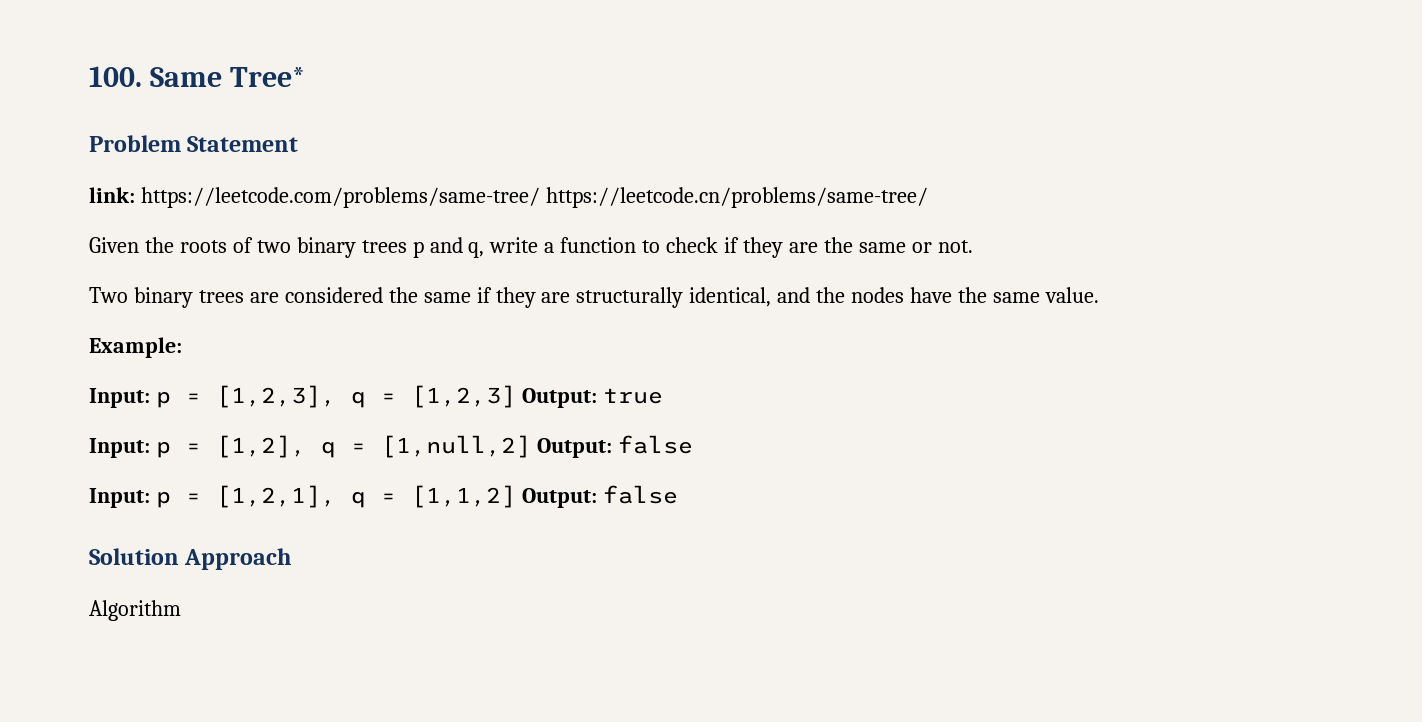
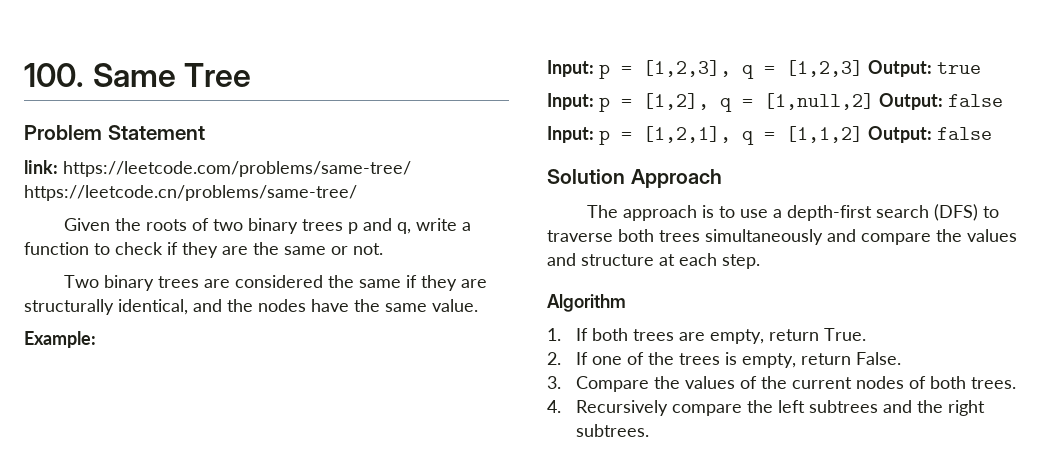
- 100. Same Tree*
+ 100. Same Tree
+ The approach is to use a depth-first search (DFS) to traverse both trees simultaneously and compare the values and structure at each step.
  Algorithm
+ 1. If both trees are empty, return True.
+ 2. If one of the trees is empty, return False.
+ 3. Compare the values of the current nodes of both trees.
+ 4. Recursively compare the left subtrees and the right subtrees.

